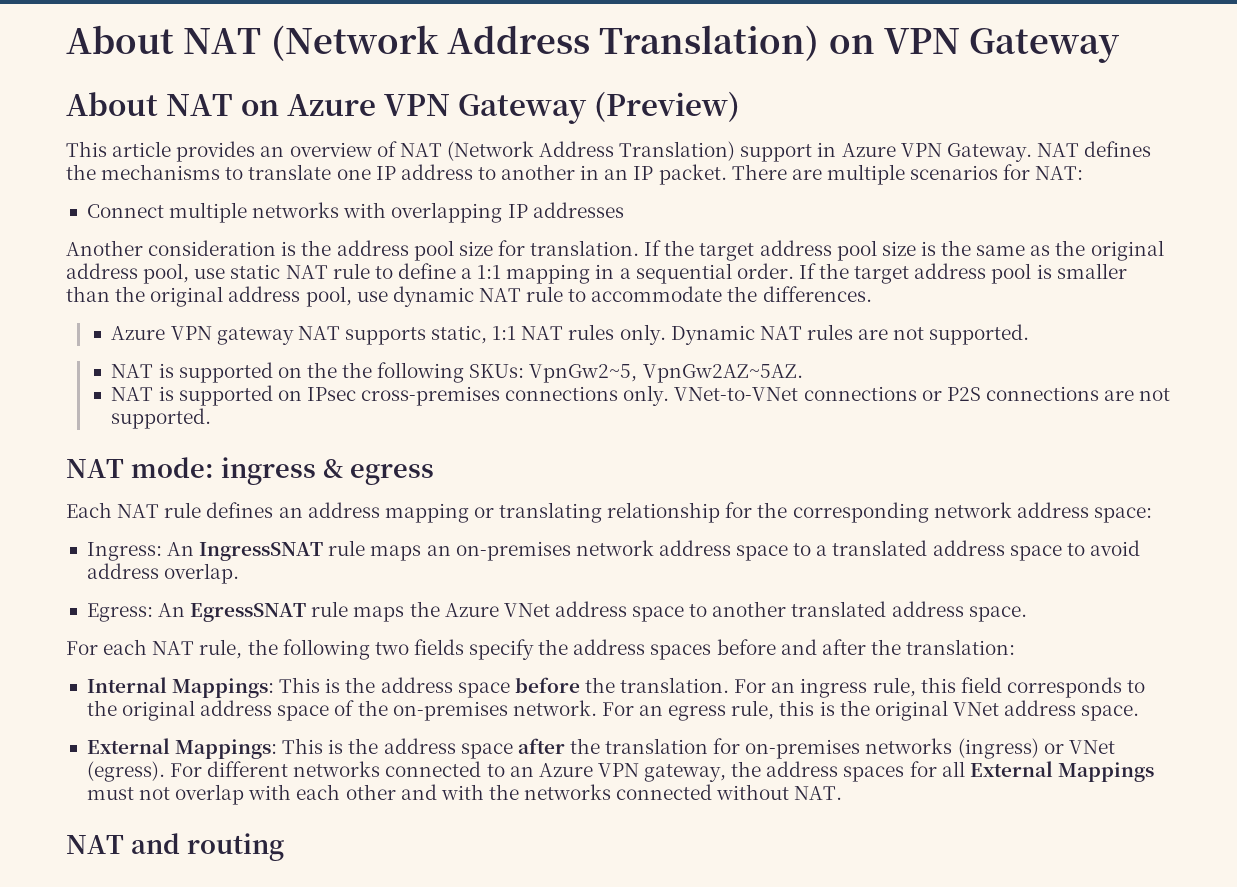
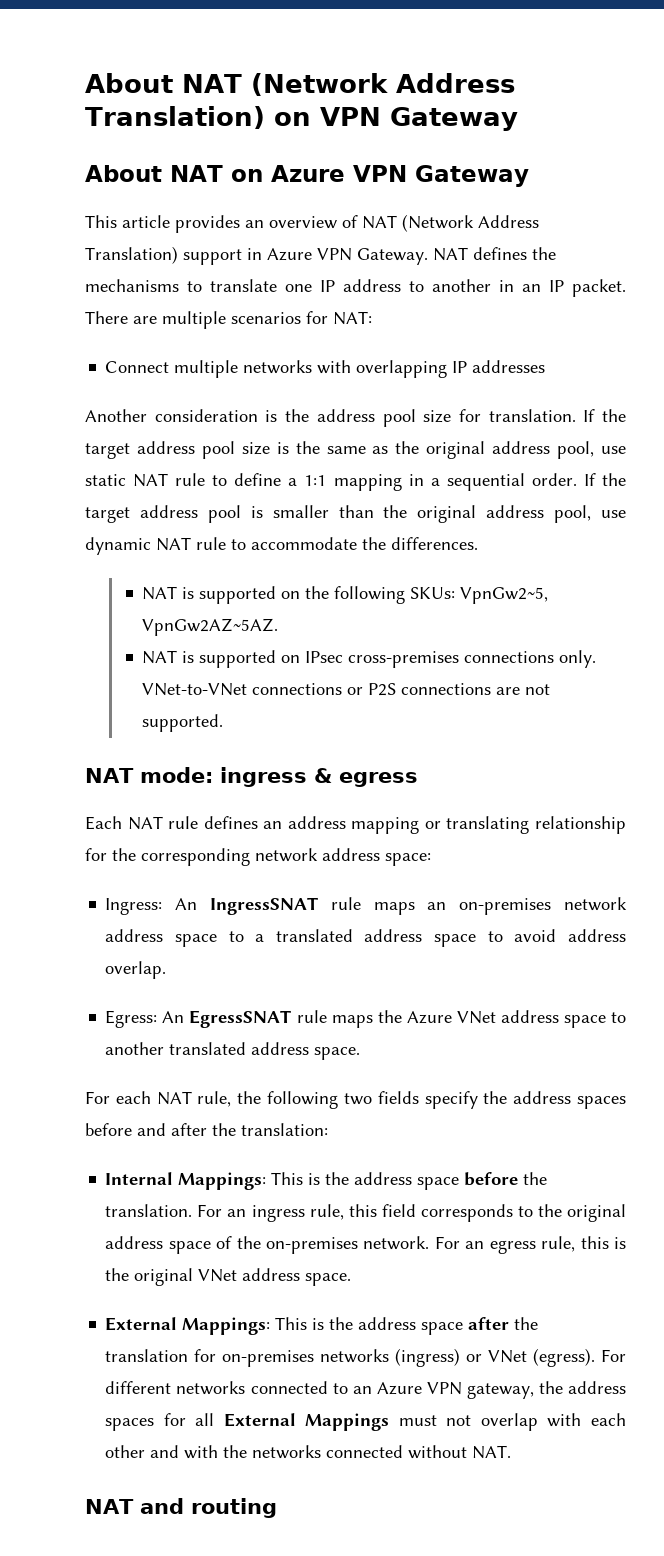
- About NAT on Azure VPN Gateway (Preview)
+ About NAT on Azure VPN Gateway
- Azure VPN gateway NAT supports static, 1:1 NAT rules only. Dynamic NAT rules are not supported.
- NAT is supported on the the following SKUs: VpnGw2~5, VpnGw2AZ~5AZ.
+ NAT is supported on the following SKUs: VpnGw2~5, VpnGw2AZ~5AZ.

